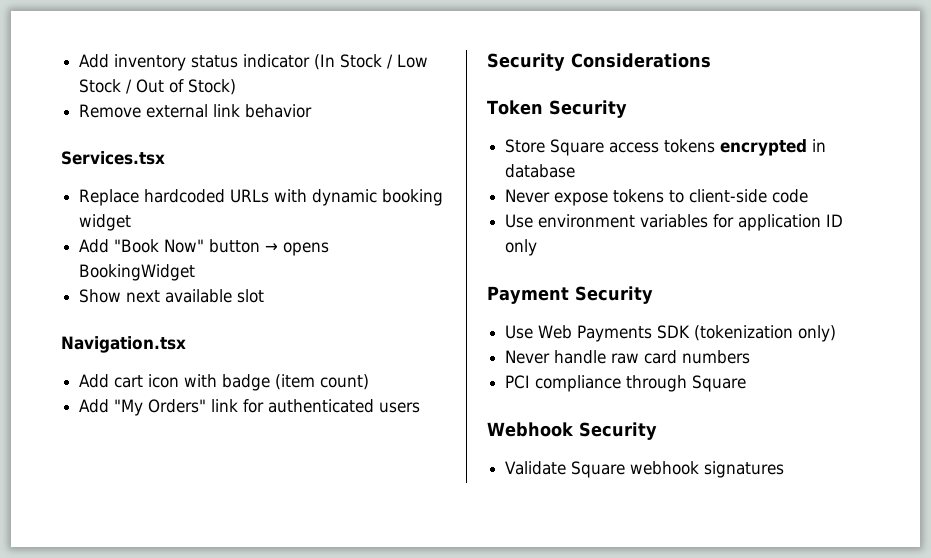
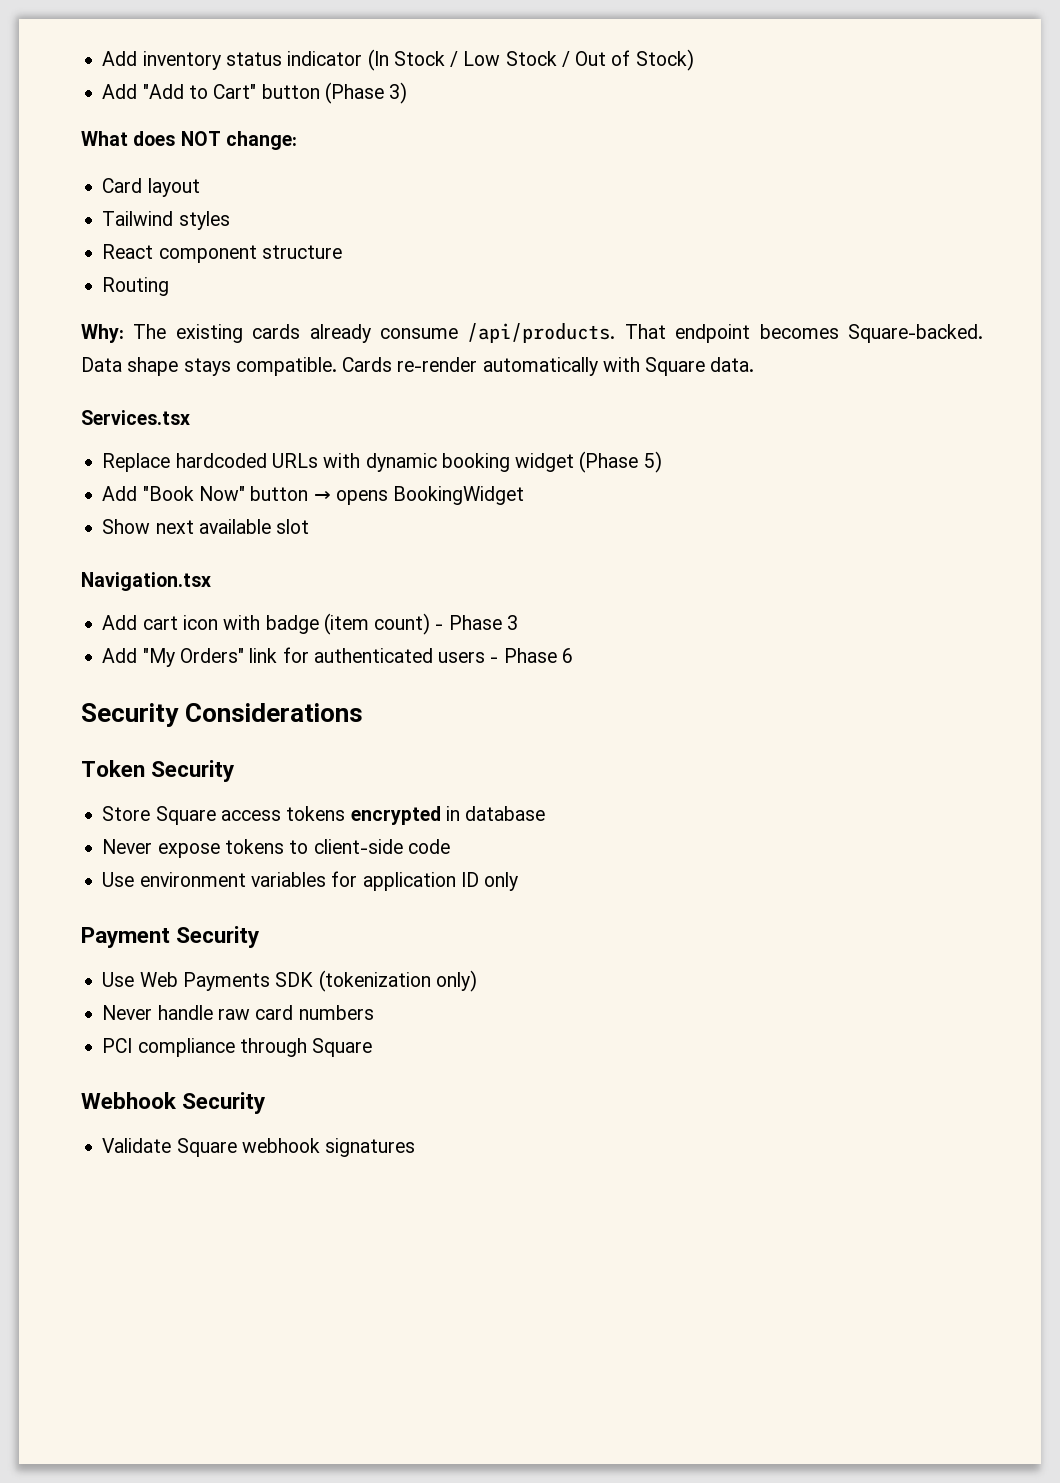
- Remove external link behavior
+ Add "Add to Cart" button (Phase 3)
+ What does NOT change:
+ Card layout
+ Tailwind styles
+ React component structure
+ Routing
+ Why: The existing cards already consume /api/products. That endpoint becomes Square-backed. Data shape stays compatible. Cards re-render automatically with Square data.
- Replace hardcoded URLs with dynamic booking widget
+ Replace hardcoded URLs with dynamic booking widget (Phase 5)
- Add cart icon with badge (item count)
+ Add cart icon with badge (item count) - Phase 3
- Add "My Orders" link for authenticated users
+ Add "My Orders" link for authenticated users - Phase 6

